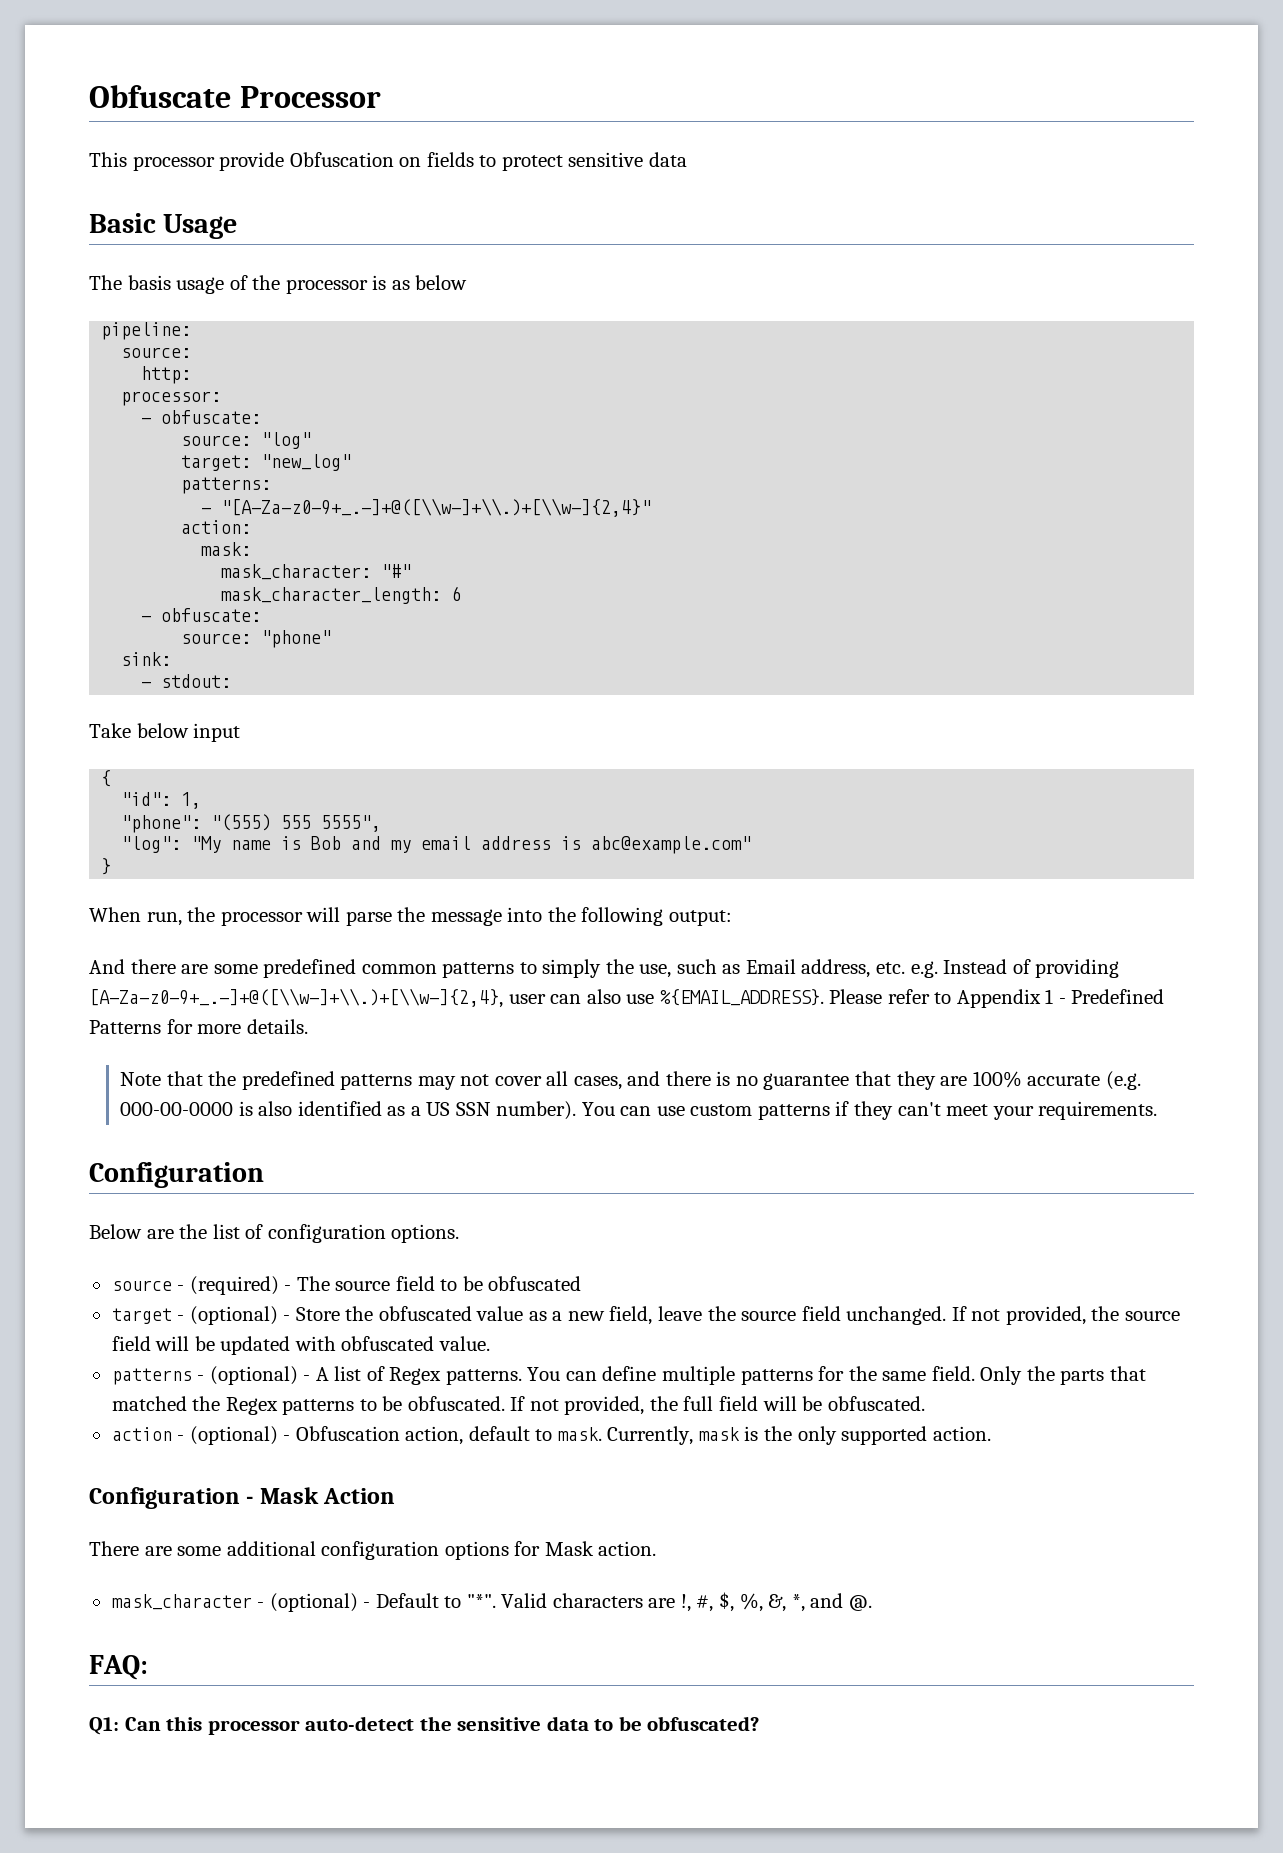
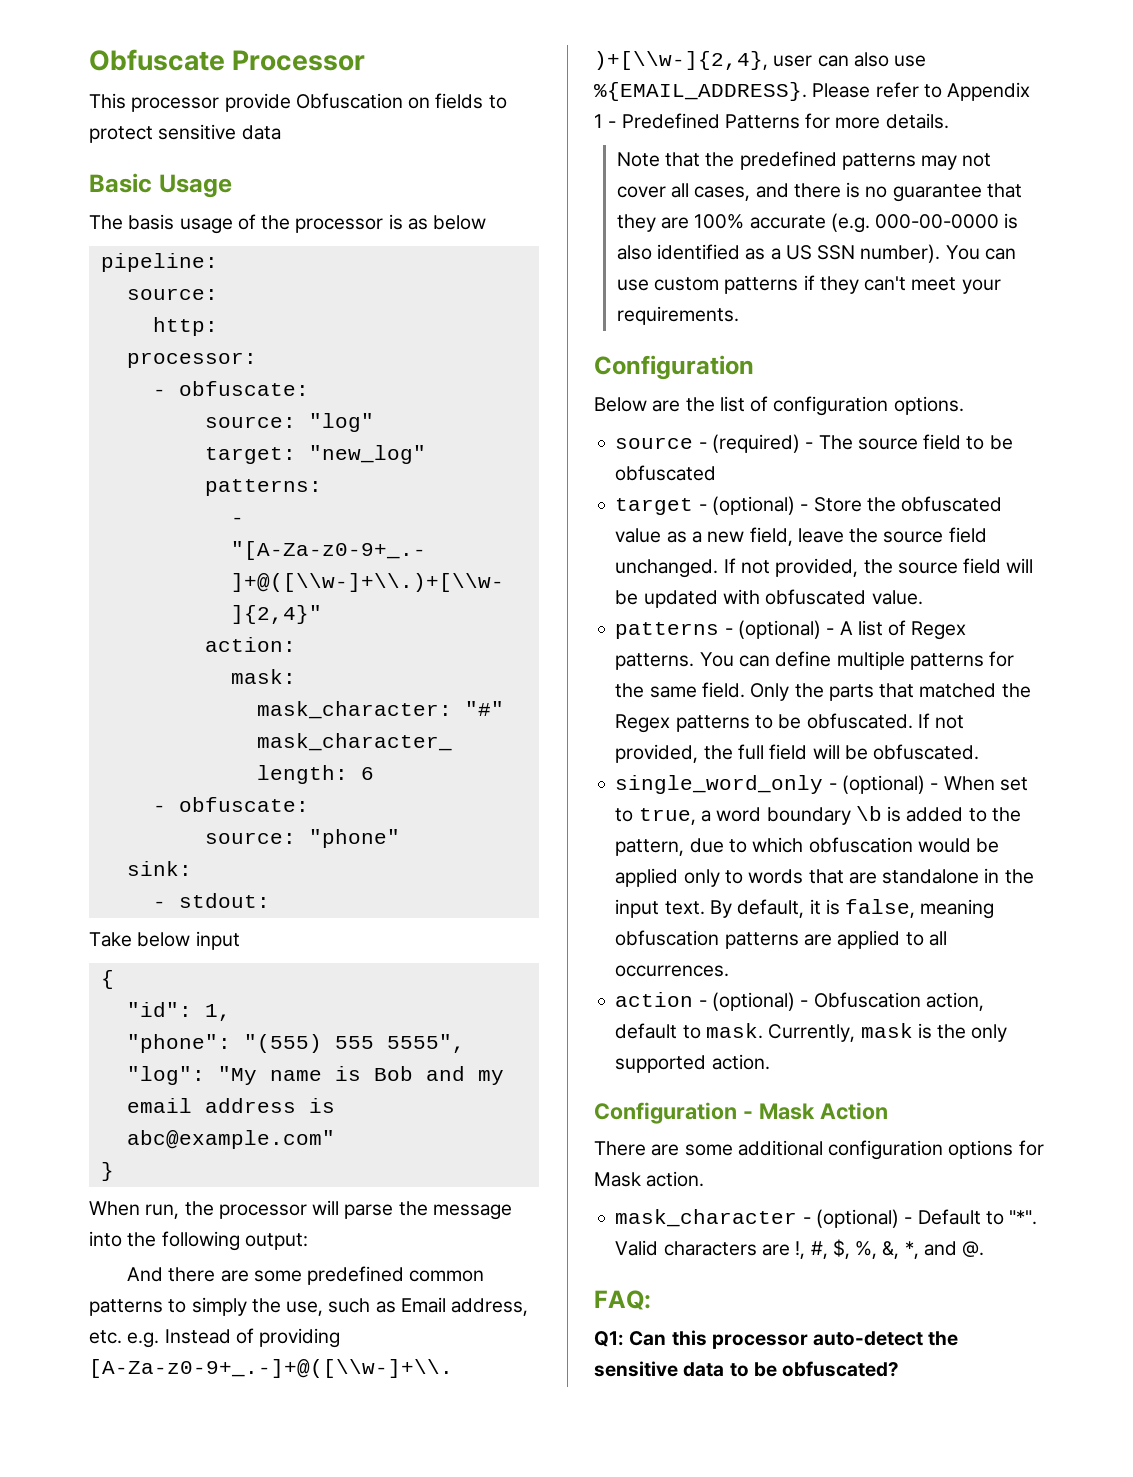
+ single_word_only - (optional) - When set to true, a word boundary \b is added to the pattern, due to which obfuscation would be applied only to words that are standalone in the input text. By default, it is false, meaning obfuscation patterns are applied to all occurrences.

